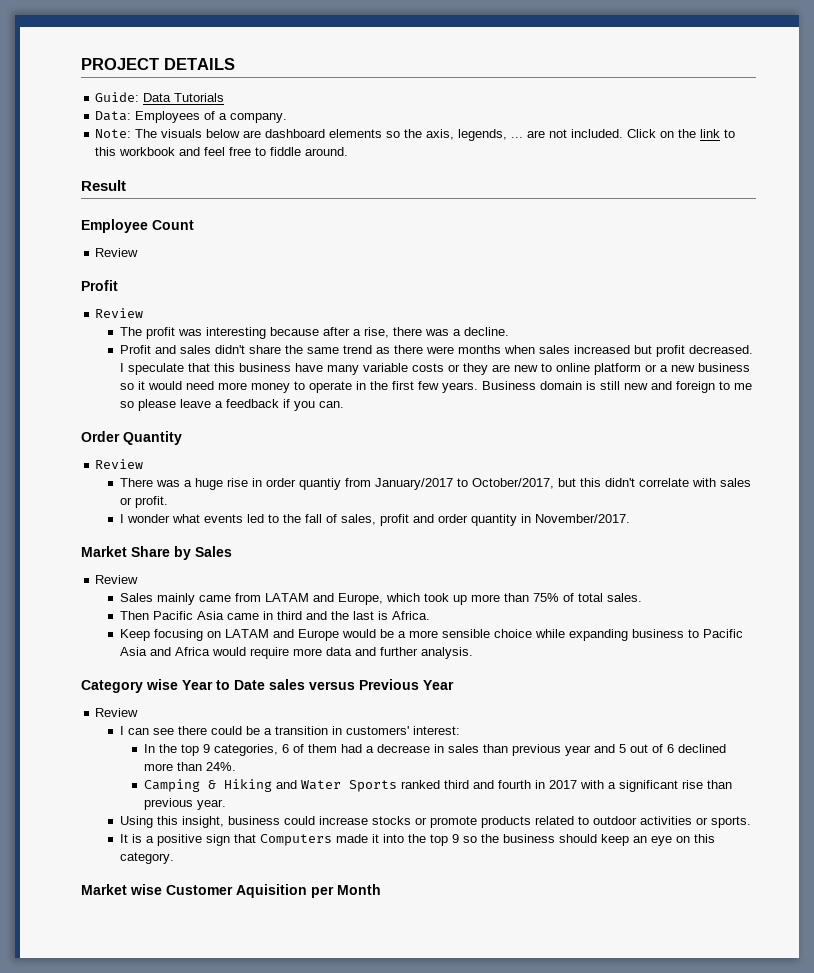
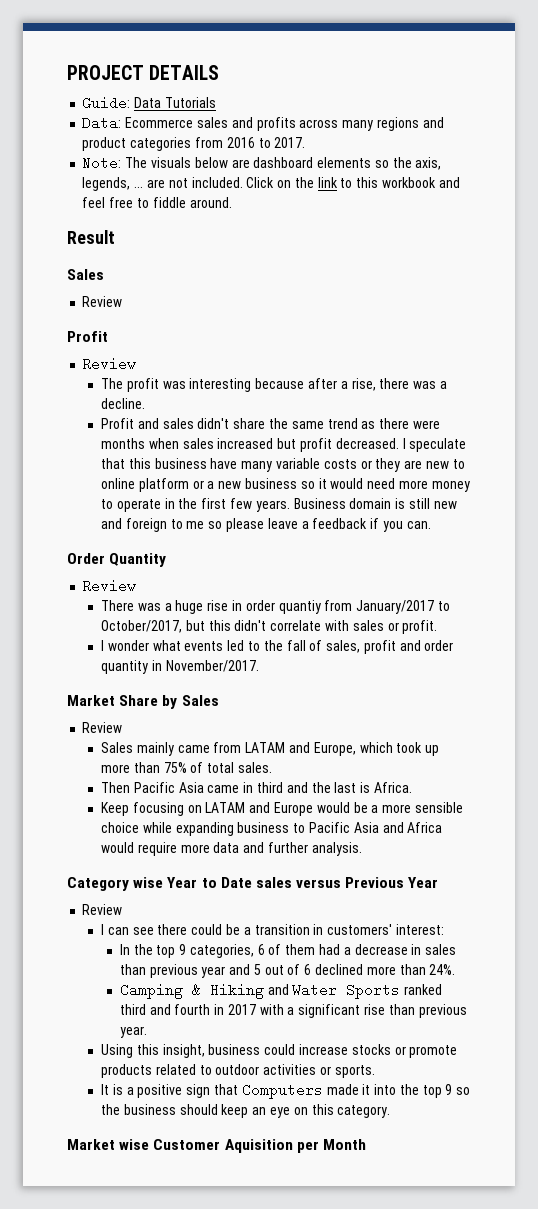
- Data: Employees of a company.
+ Data: Ecommerce sales and profits across many regions and product categories from 2016 to 2017.
  Result
- Employee Count
+ Sales

